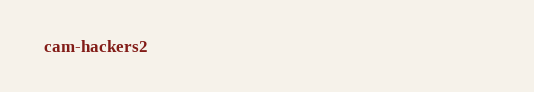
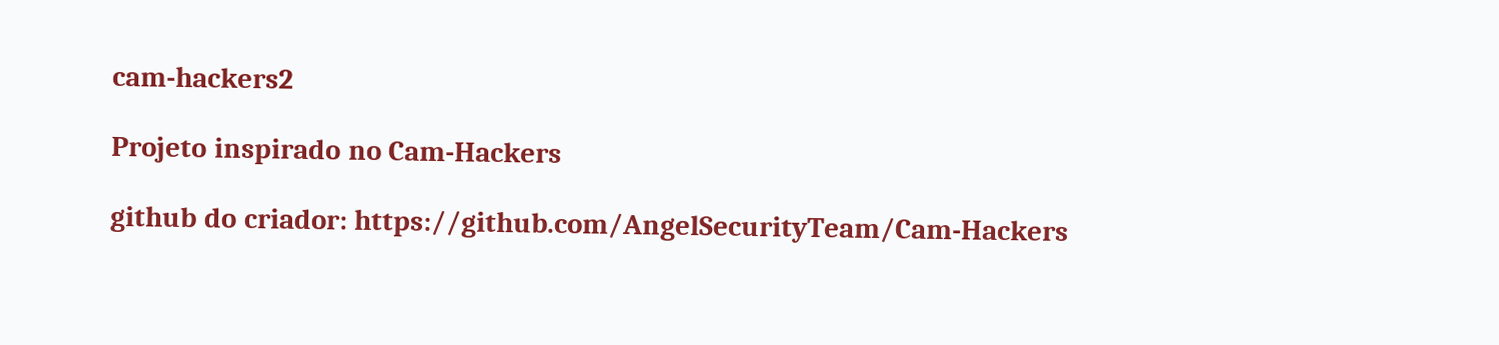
+ Projeto inspirado no Cam-Hackers
+ github do criador: https://github.com/AngelSecurityTeam/Cam-Hackers

